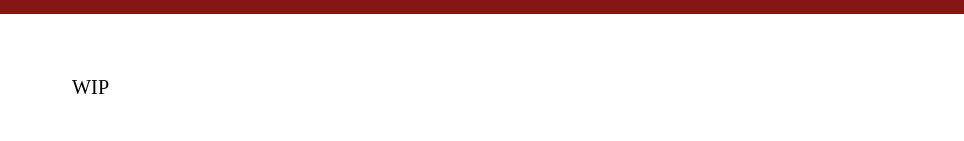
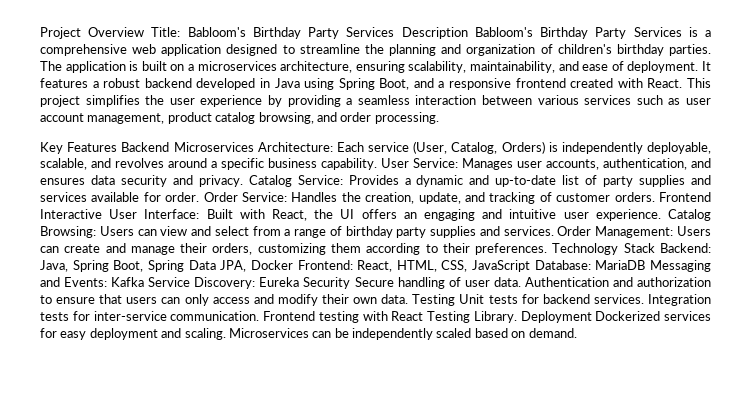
- WIP
+ Project Overview Title: Babloom's Birthday Party Services Description Babloom's Birthday Party Services is a comprehensive web application designed to streamline the planning and organization of children's birthday parties. The application is built on a microservices architecture, ensuring scalability, maintainability, and ease of deployment. It features a robust backend developed in Java using Spring Boot, and a responsive frontend created with React. This project simplifies the user experience by providing a seamless interaction between various services such as user account management, product catalog browsing, and order processing.
+ Key Features Backend Microservices Architecture: Each service (User, Catalog, Orders) is independently deployable, scalable, and revolves around a specific business capability. User Service: Manages user accounts, authentication, and ensures data security and privacy. Catalog Service: Provides a dynamic and up-to-date list of party supplies and services available for order. Order Service: Handles the creation, update, and tracking of customer orders. Frontend Interactive User Interface: Built with React, the UI offers an engaging and intuitive user experience. Catalog Browsing: Users can view and select from a range of birthday party supplies and services. Order Management: Users can create and manage their orders, customizing them according to their preferences. Technology Stack Backend: Java, Spring Boot, Spring Data JPA, Docker Frontend: React, HTML, CSS, JavaScript Database: MariaDB Messaging and Events: Kafka Service Discovery: Eureka Security Secure handling of user data. Authentication and authorization to ensure that users can only access and modify their own data. Testing Unit tests for backend services. Integration tests for inter-service communication. Frontend testing with React Testing Library. Deployment Dockerized services for easy deployment and scaling. Microservices can be independently scaled based on demand.

